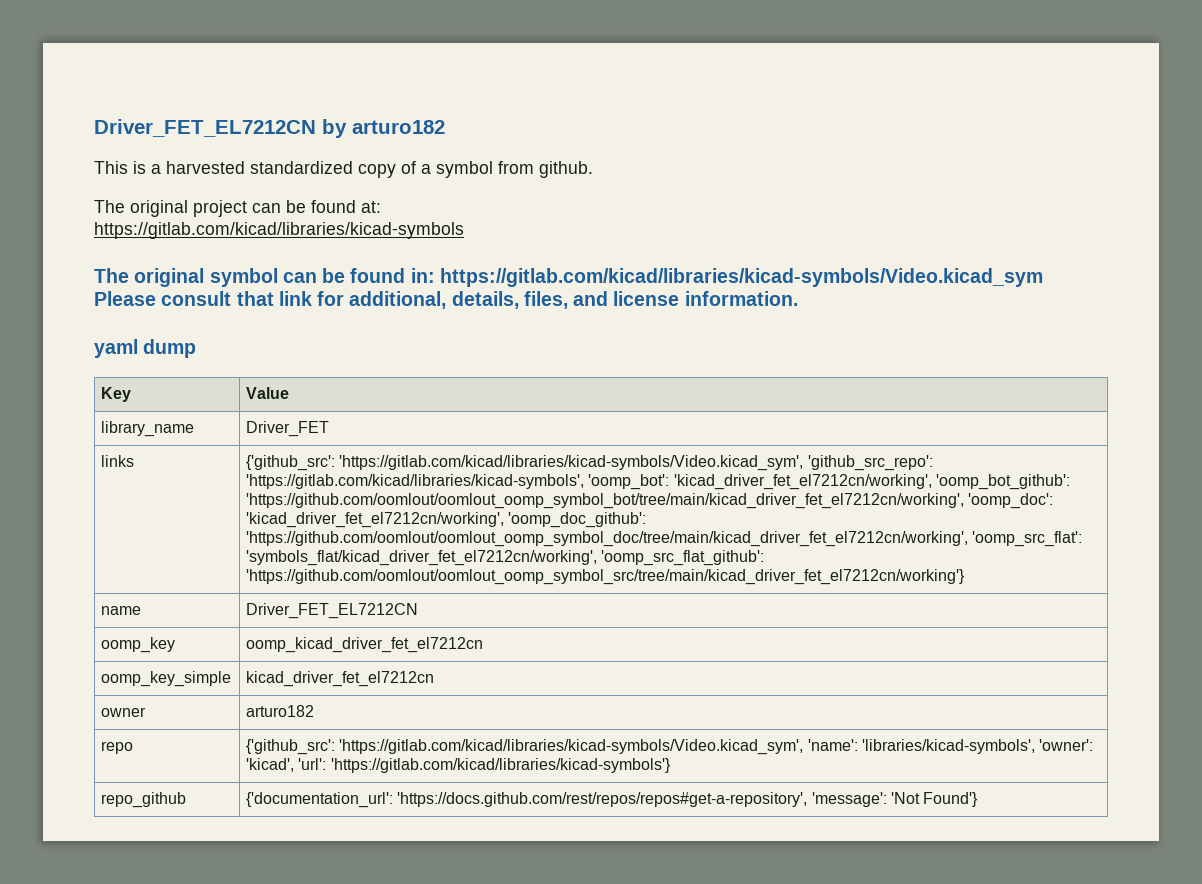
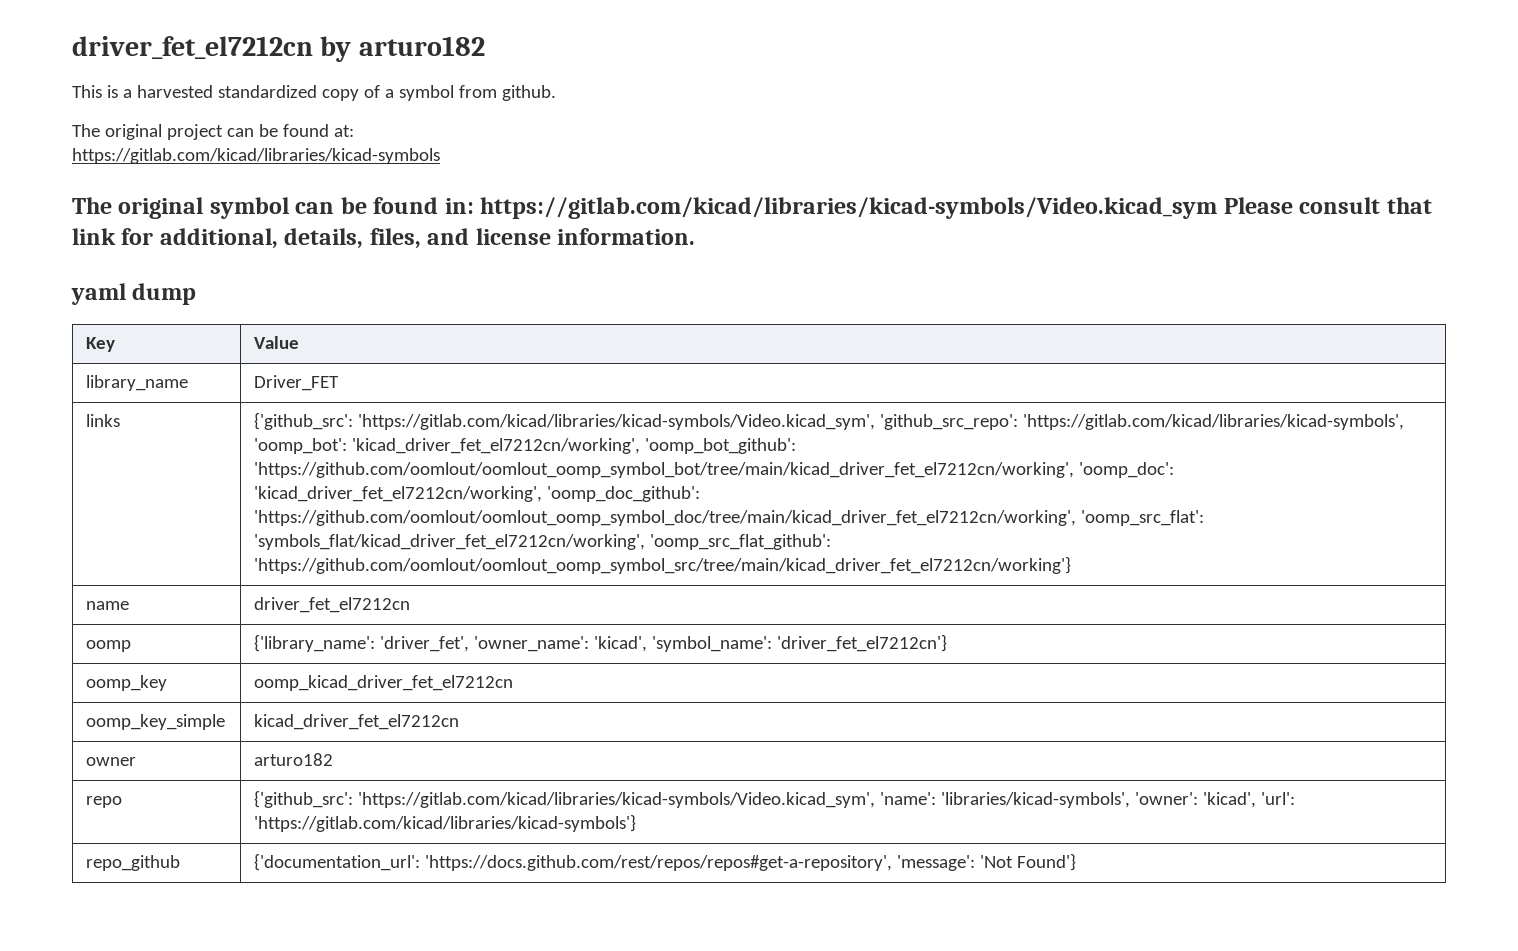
- Driver_FET_EL7212CN by arturo182
+ driver_fet_el7212cn by arturo182
- name | Driver_FET_EL7212CN
+ name | driver_fet_el7212cn
+ oomp | {'library_name': 'driver_fet', 'owner_name': 'kicad', 'symbol_name': 'driver_fet_el7212cn'}

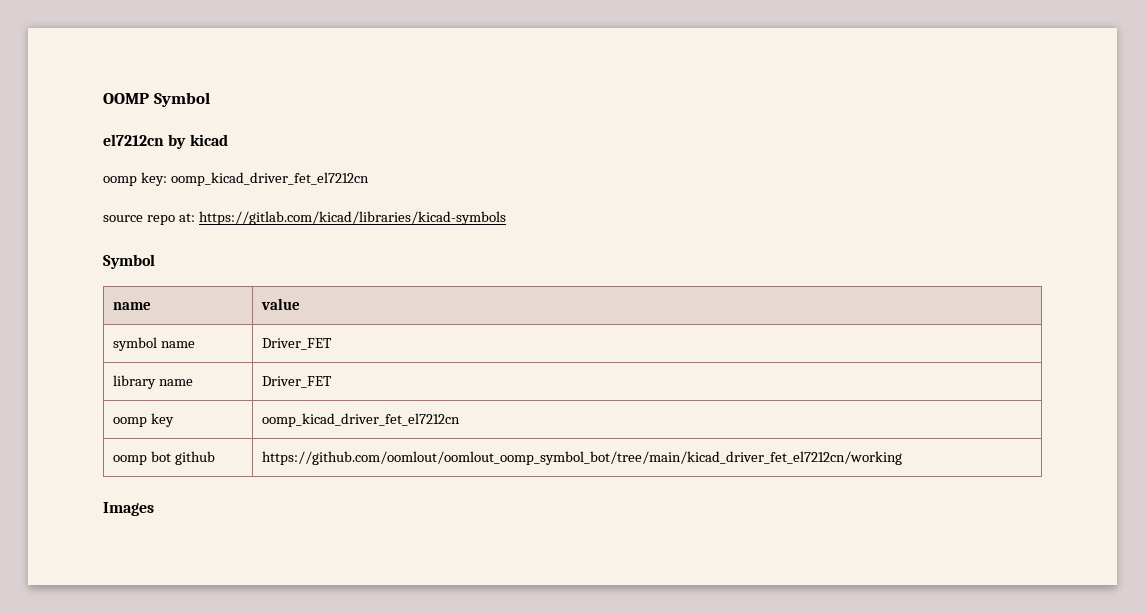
- driver_fet_el7212cn by arturo182
- This is a harvested standardized copy of a symbol from github.
- The original project can be found at:
- https://gitlab.com/kicad/libraries/kicad-symbols
- The original symbol can be found in: https://gitlab.com/kicad/libraries/kicad-symbols/Video.kicad_sym Please consult that link for additional, details, files, and license information.
- yaml dump
- Key | Value
- library_name | Driver_FET
- links | {'github_src': 'https://gitlab.com/kicad/libraries/kicad-symbols/Video.kicad_sym', 'github_src_repo': 'https://gitlab.com/kicad/libraries/kicad-symbols', 'oomp_bot': 'kicad_driver_fet_el7212cn/working', 'oomp_bot_github': 'https://github.com/oomlout/oomlout_oomp_symbol_bot/tree/main/kicad_driver_fet_el7212cn/working', 'oomp_doc': 'kicad_driver_fet_el7212cn/working', 'oomp_doc_github': 'https://github.com/oomlout/oomlout_oomp_symbol_doc/tree/main/kicad_driver_fet_el7212cn/working', 'oomp_src_flat': 'symbols_flat/kicad_driver_fet_el7212cn/working', 'oomp_src_flat_github': 'https://github.com/oomlout/oomlout_oomp_symbol_src/tree/main/kicad_driver_fet_el7212cn/working'}
- name | driver_fet_el7212cn
- oomp | {'library_name': 'driver_fet', 'owner_name': 'kicad', 'symbol_name': 'driver_fet_el7212cn'}
- oomp_key | oomp_kicad_driver_fet_el7212cn
- oomp_key_simple | kicad_driver_fet_el7212cn
- owner | arturo182
- repo | {'github_src': 'https://gitlab.com/kicad/libraries/kicad-symbols/Video.kicad_sym', 'name': 'libraries/kicad-symbols', 'owner': 'kicad', 'url': 'https://gitlab.com/kicad/libraries/kicad-symbols'}
- repo_github | {'documentation_url': 'https://docs.github.com/rest/repos/repos#get-a-repository', 'message': 'Not Found'}
+ OOMP Symbol
+ el7212cn by kicad
+ oomp key: oomp_kicad_driver_fet_el7212cn
+ source repo at: https://gitlab.com/kicad/libraries/kicad-symbols
+ Symbol
+ name | value
+ symbol name | Driver_FET
+ library name | Driver_FET
+ oomp key | oomp_kicad_driver_fet_el7212cn
+ oomp bot github | https://github.com/oomlout/oomlout_oomp_symbol_bot/tree/main/kicad_driver_fet_el7212cn/working
+ Images

